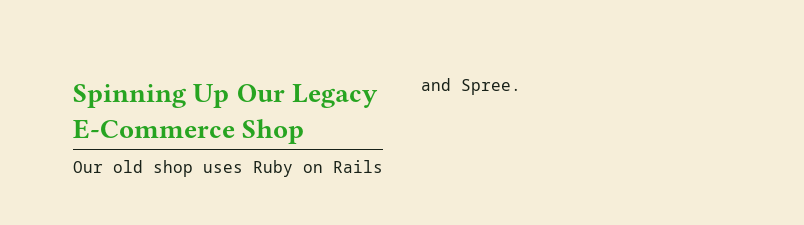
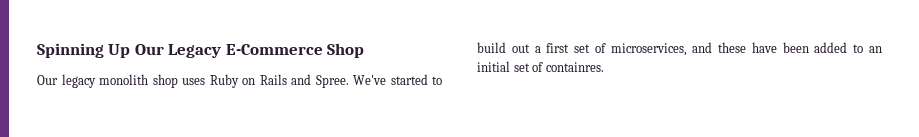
- Our old shop uses Ruby on Rails and Spree.
+ Our legacy monolith shop uses Ruby on Rails and Spree.
+ We've started to build out a first set of microservices, and these have been added to an initial set of containres.

